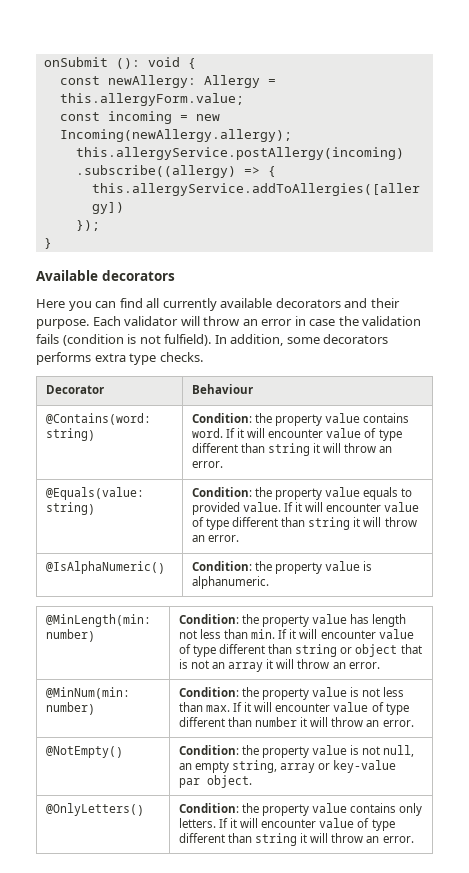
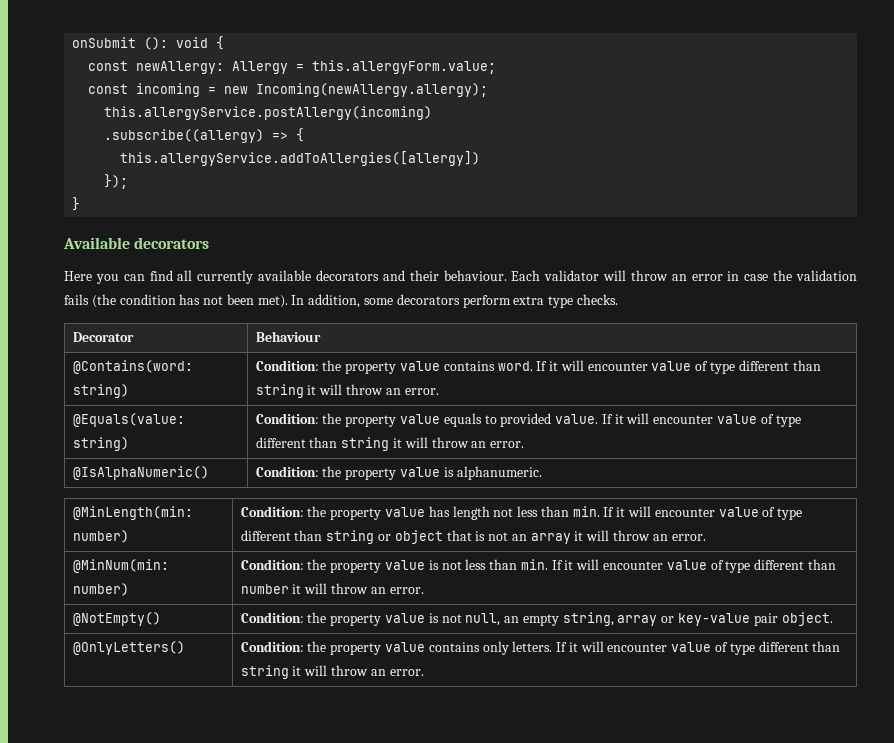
- Here you can find all currently available decorators and their purpose.
+ Here you can find all currently available decorators and their behaviour.
- Each validator will throw an error in case the validation fails (condition is not fulfield).
+ Each validator will throw an error in case the validation fails (the condition has not been met).
- In addition, some decorators performs extra type checks.
+ In addition, some decorators perform extra type checks.
- @MinNum(min: number) | Condition: the property value is not less than max. If it will encounter value of type different than number it will throw an error.
+ @MinNum(min: number) | Condition: the property value is not less than min. If it will encounter value of type different than number it will throw an error.
- @NotEmpty() | Condition: the property value is not null, an empty string, array or key-value par object.
+ @NotEmpty() | Condition: the property value is not null, an empty string, array or key-value pair object.

